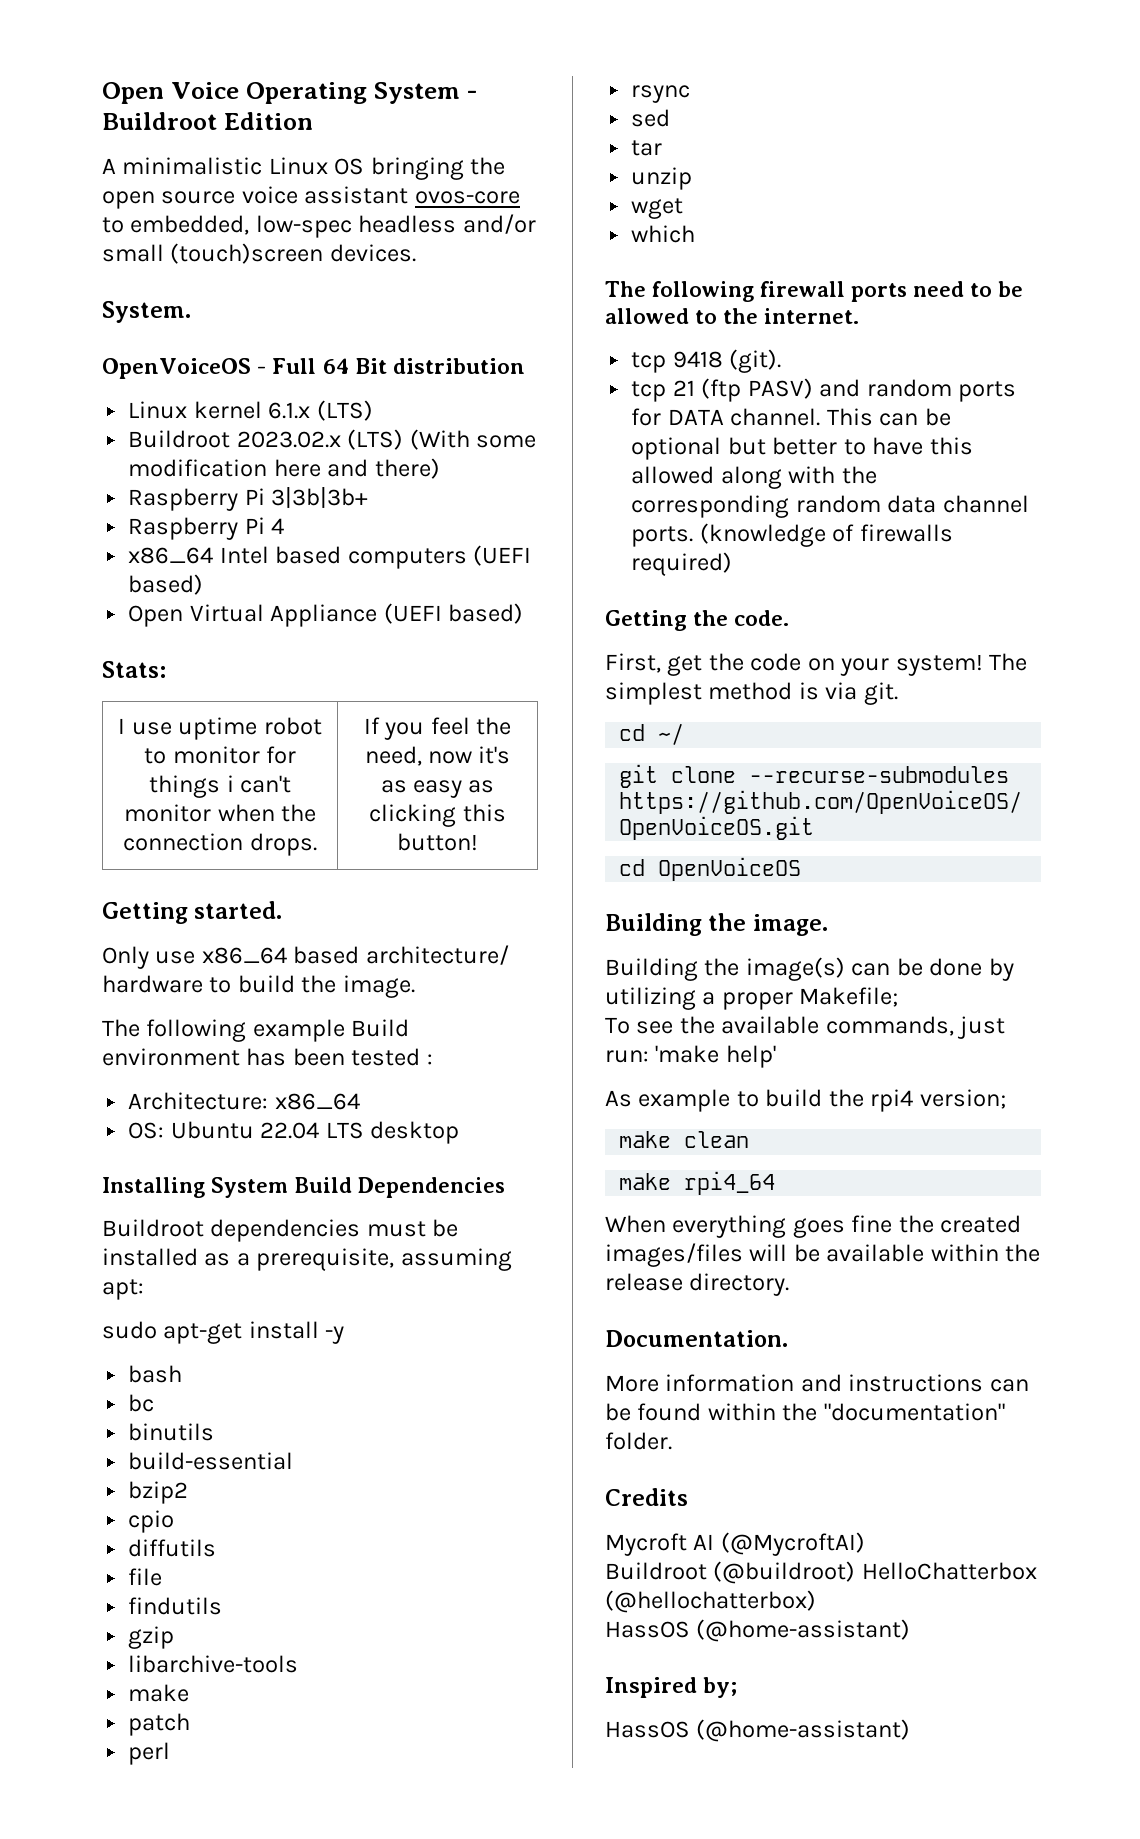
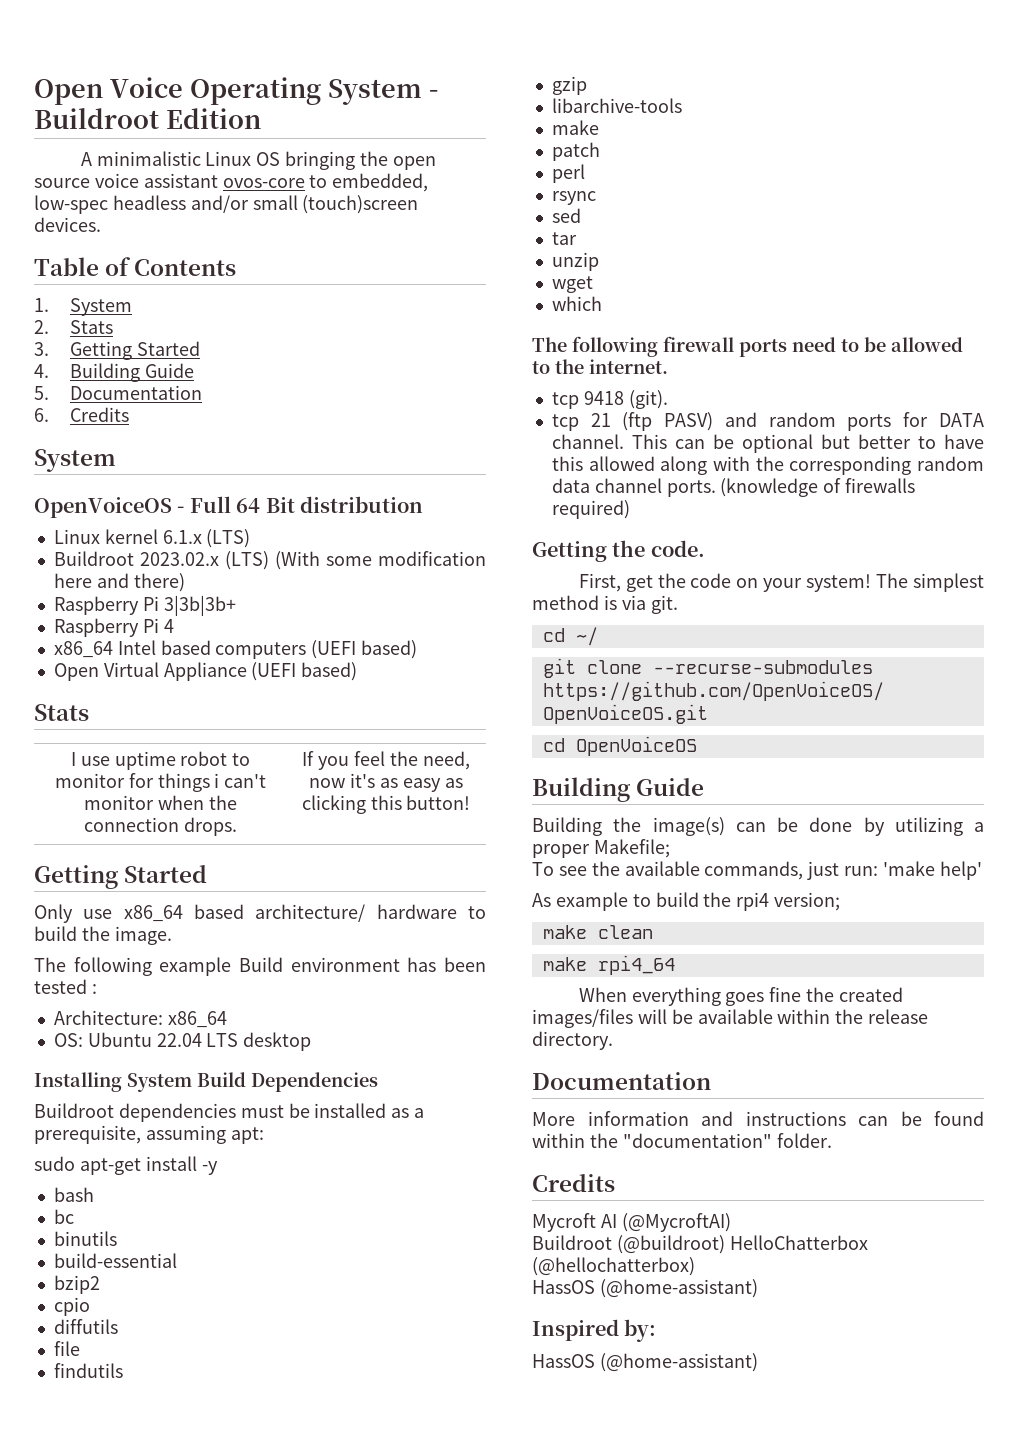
- System.
+ Table of Contents
+ 1. System
+ 2. Stats
+ 3. Getting Started
+ 4. Building Guide
+ 5. Documentation
+ 6. Credits
+ System
  Open Virtual Appliance (UEFI based)
- Stats:
+ Stats
  I use uptime robot to monitor for things i can't monitor when the connection drops. | If you feel the need, now it's as easy as clicking this button!
- Getting started.
+ Getting Started
  cd OpenVoiceOS
- Building the image.
+ Building Guide
  When everything goes fine the created images/files will be available within the release directory.
- Documentation.
+ Documentation
- Inspired by;
+ Inspired by:

